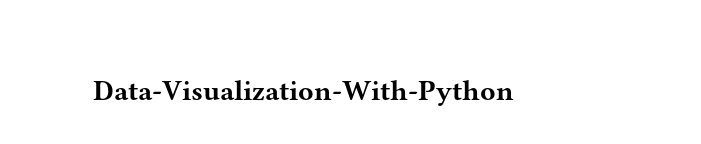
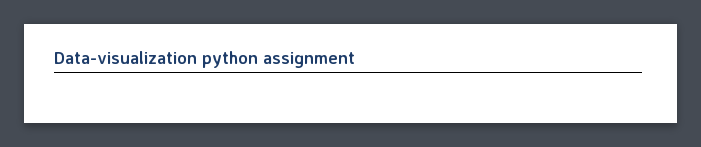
- Data-Visualization-With-Python
+ Data-visualization python assignment

